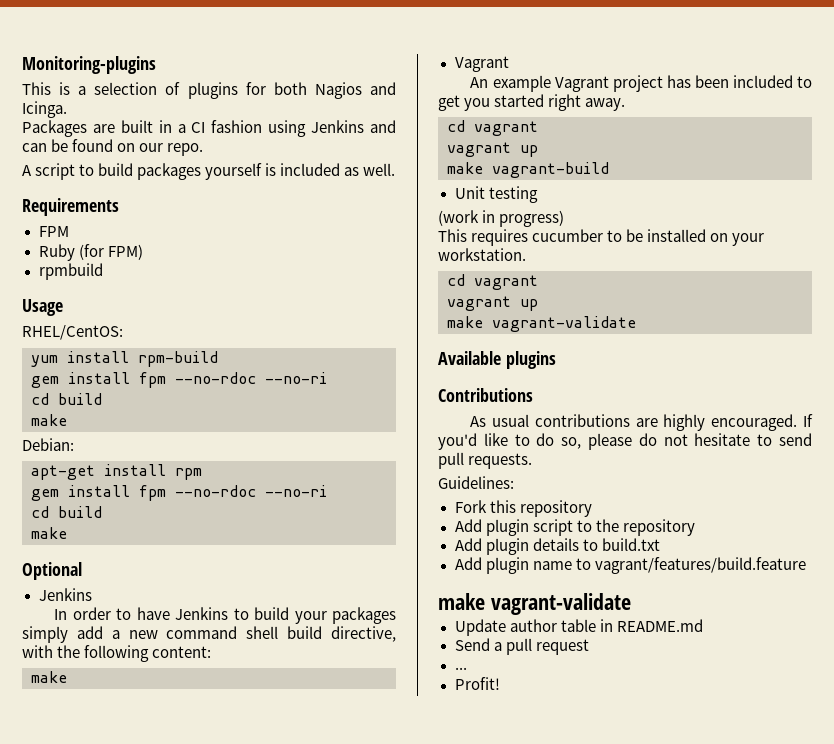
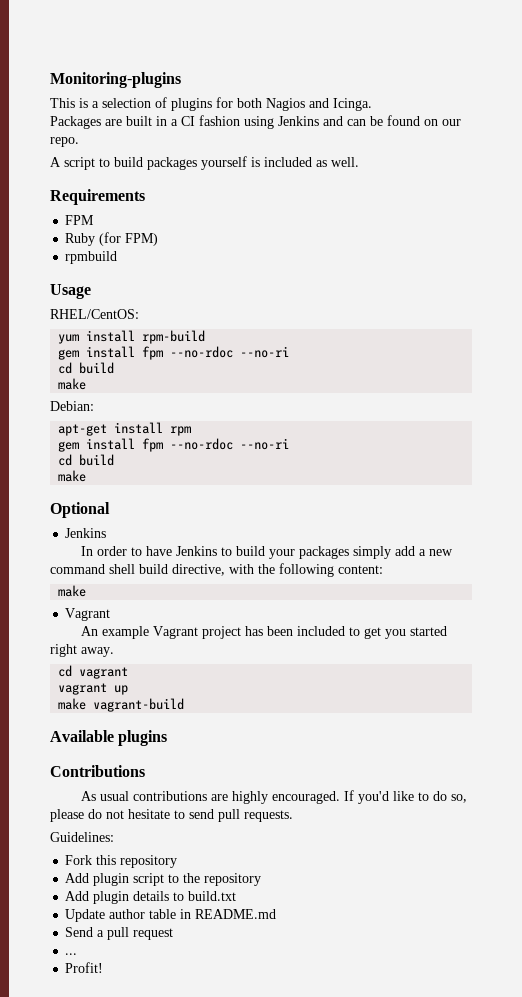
- Unit testing
- (work in progress)
- This requires cucumber to be installed on your workstation.
- cd vagrant
- vagrant up
- make vagrant-validate
- Add plugin name to vagrant/features/build.feature
- make vagrant-validate

